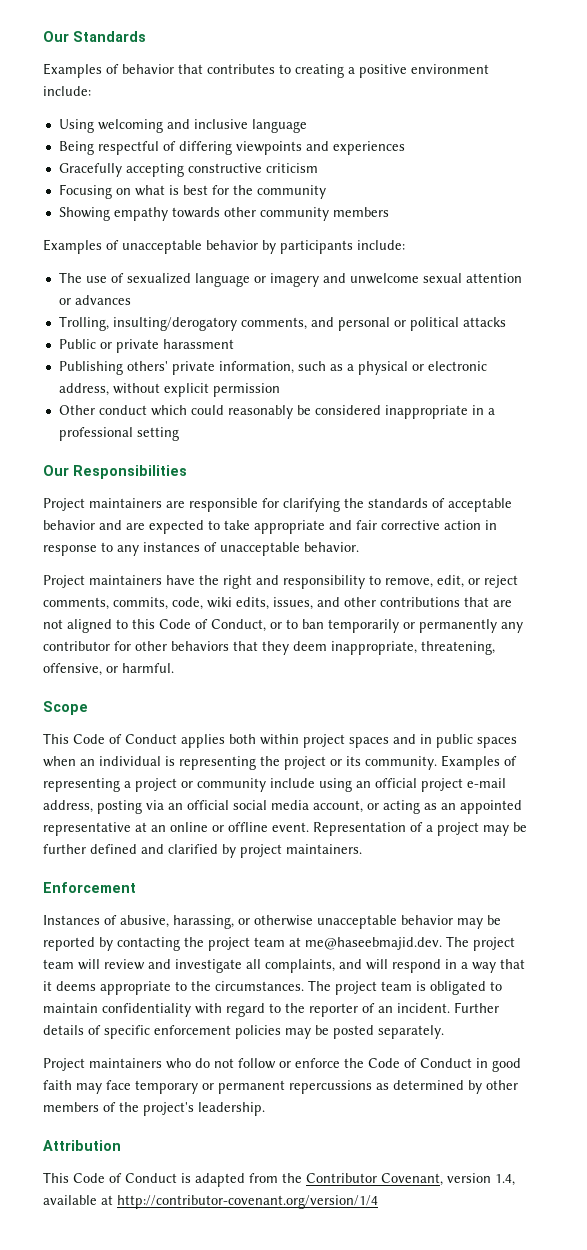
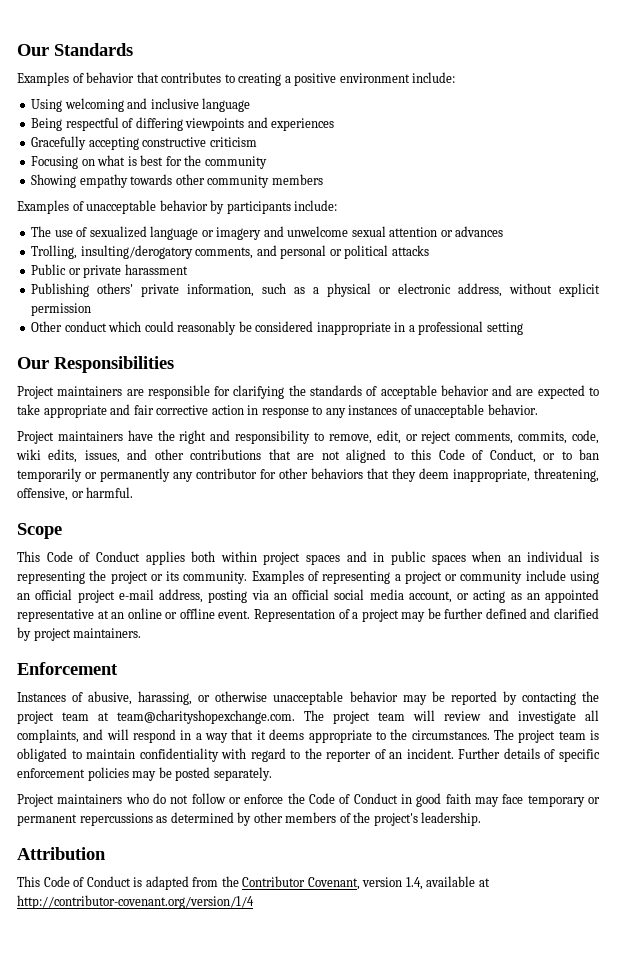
- Instances of abusive, harassing, or otherwise unacceptable behavior may be reported by contacting the project team at me@haseebmajid.dev. The project team will review and investigate all complaints, and will respond in a way that it deems appropriate to the circumstances.
+ Instances of abusive, harassing, or otherwise unacceptable behavior may be reported by contacting the project team at team@charityshopexchange.com. The project team will review and investigate all complaints, and will respond in a way that it deems appropriate to the circumstances.

